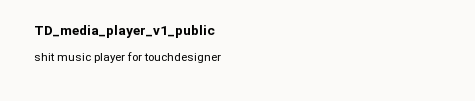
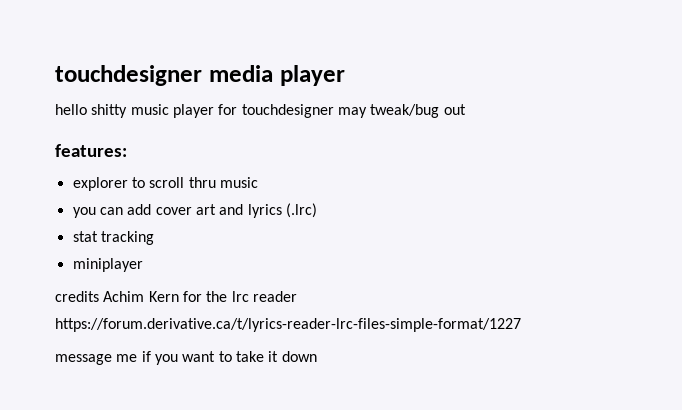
- TD_media_player_v1_public
- shit music player for touchdesigner
+ touchdesigner media player
+ hello shitty music player for touchdesigner may tweak/bug out
+ features:
+ explorer to scroll thru music
+ you can add cover art and lyrics (.lrc)
+ stat tracking
+ miniplayer
+ credits Achim Kern for the lrc reader https://forum.derivative.ca/t/lyrics-reader-lrc-files-simple-format/1227
+ message me if you want to take it down

